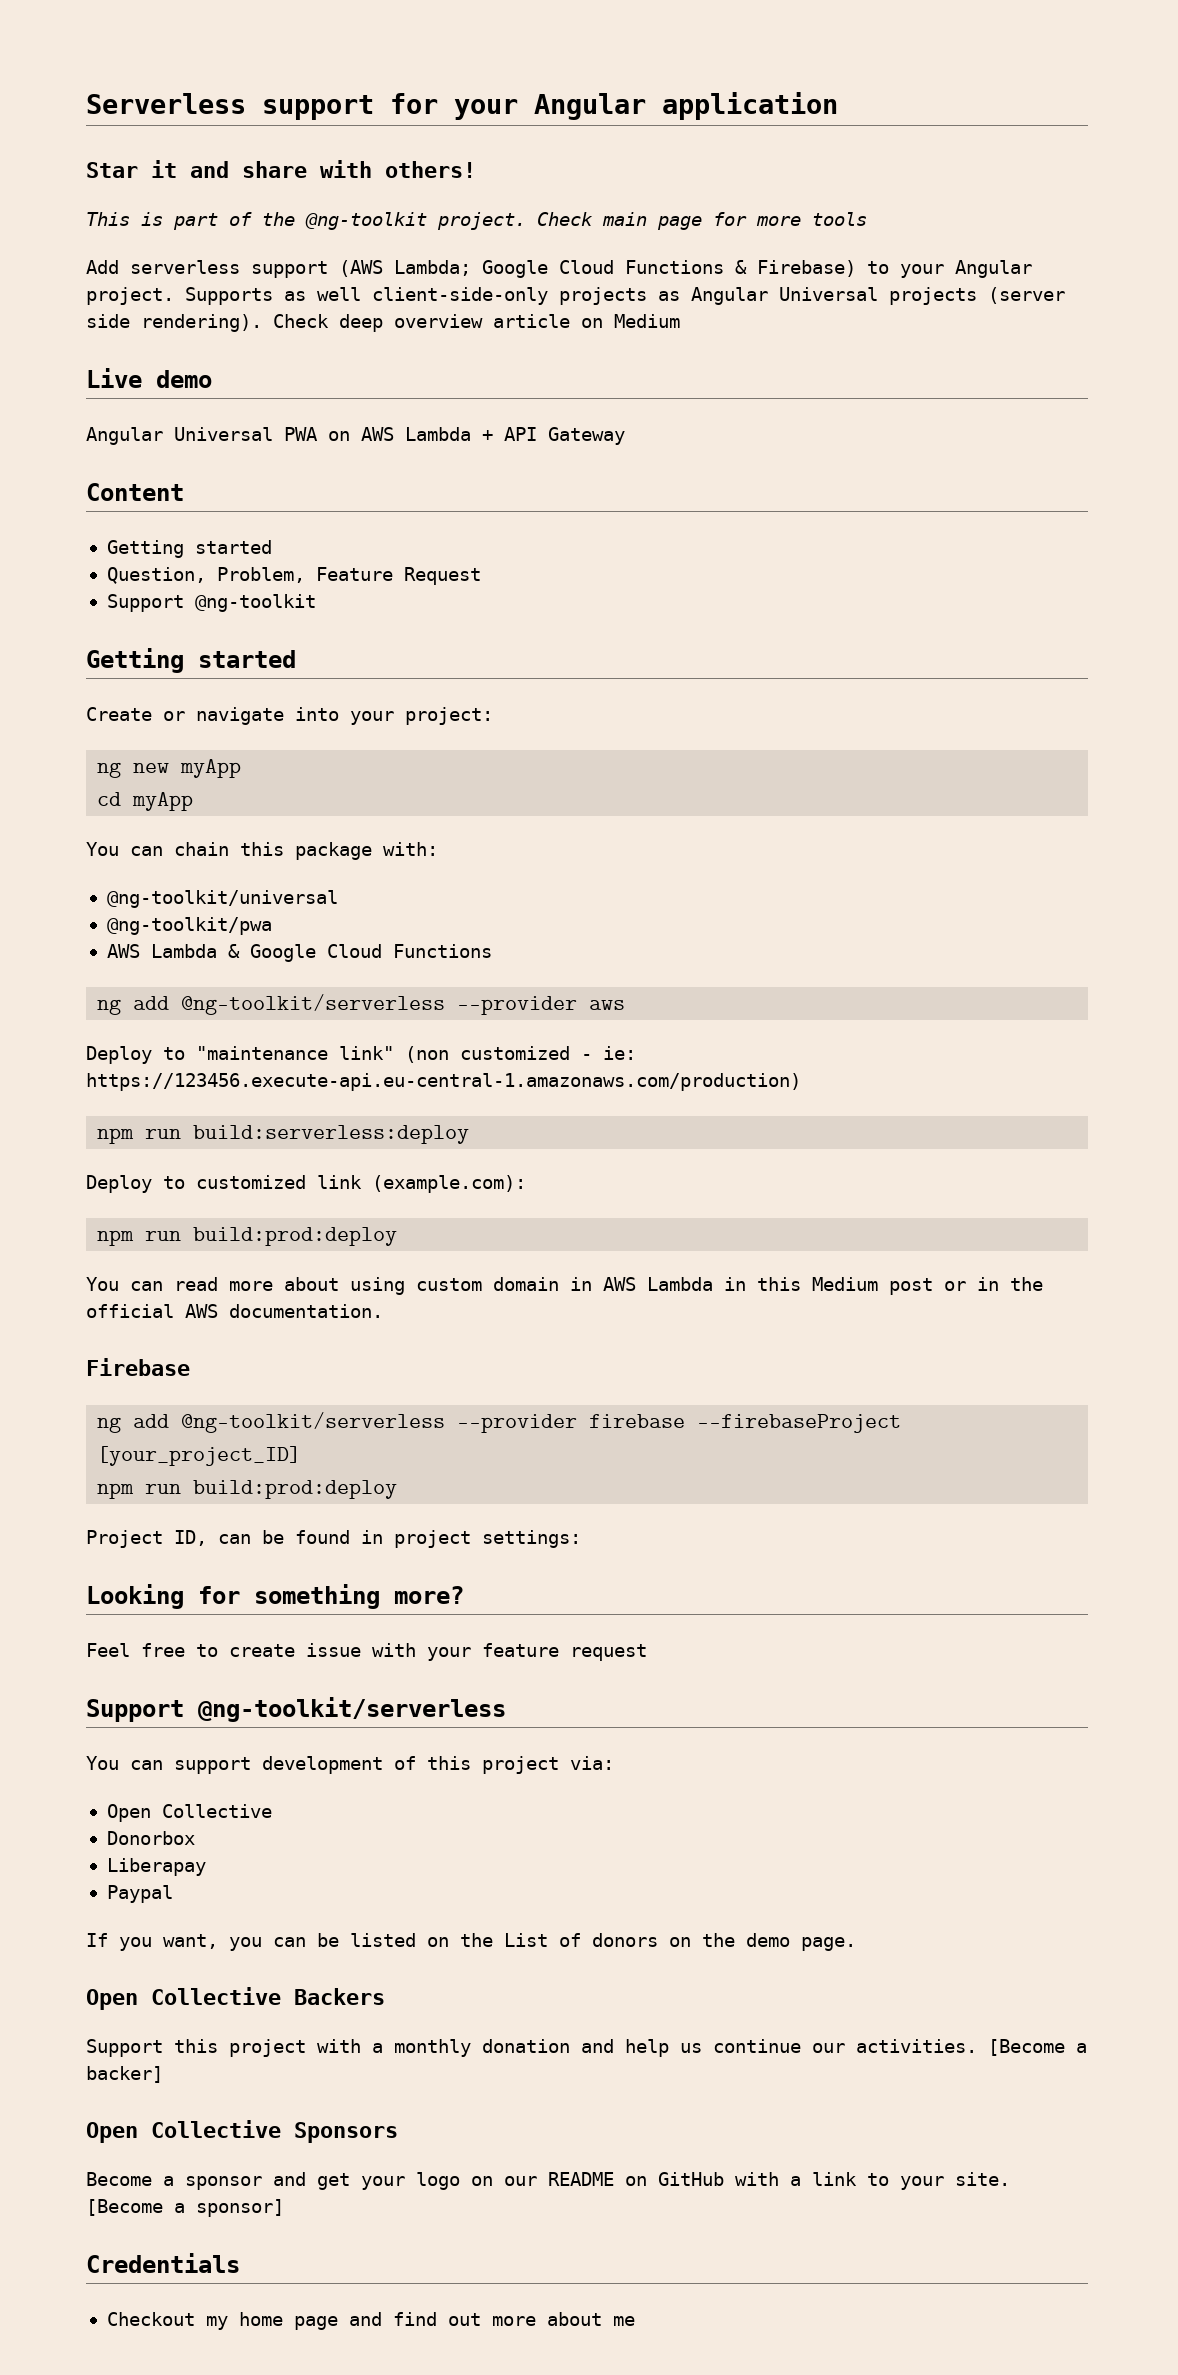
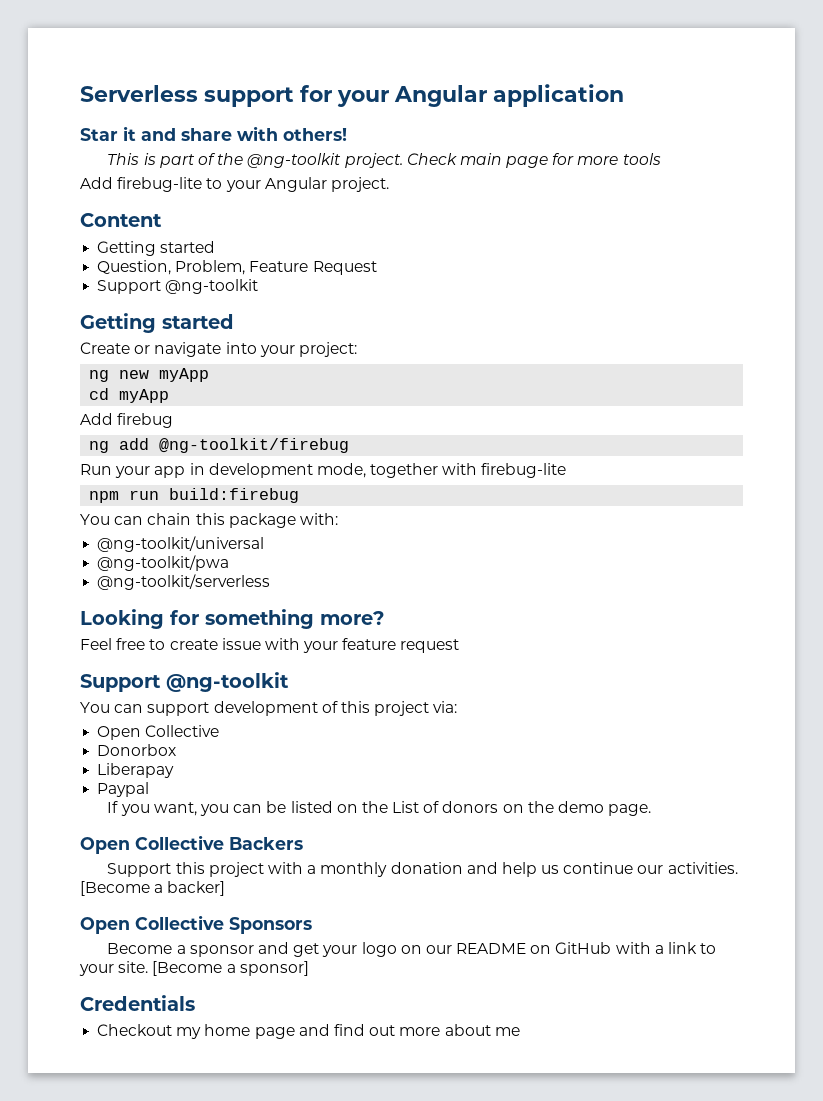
- Add serverless support (AWS Lambda; Google Cloud Functions & Firebase) to your Angular project. Supports as well client-side-only projects as Angular Universal projects (server side rendering). Check deep overview article on Medium
- Live demo
- Angular Universal PWA on AWS Lambda + API Gateway
+ Add firebug-lite to your Angular project.
+ Add firebug
+ ng add @ng-toolkit/firebug
+ Run your app in development mode, together with firebug-lite
+ npm run build:firebug
- AWS Lambda & Google Cloud Functions
- ng add @ng-toolkit/serverless --provider aws
- Deploy to "maintenance link" (non customized - ie: https://123456.execute-api.eu-central-1.amazonaws.com/production)
- npm run build:serverless:deploy
- Deploy to customized link (example.com):
- npm run build:prod:deploy
- You can read more about using custom domain in AWS Lambda in this Medium post or in the official AWS documentation.
- Firebase
- ng add @ng-toolkit/serverless --provider firebase --firebaseProject [your_project_ID]
- npm run build:prod:deploy
- Project ID, can be found in project settings:
+ @ng-toolkit/serverless
  Feel free to create issue with your feature request
- Support @ng-toolkit/serverless
+ Support @ng-toolkit

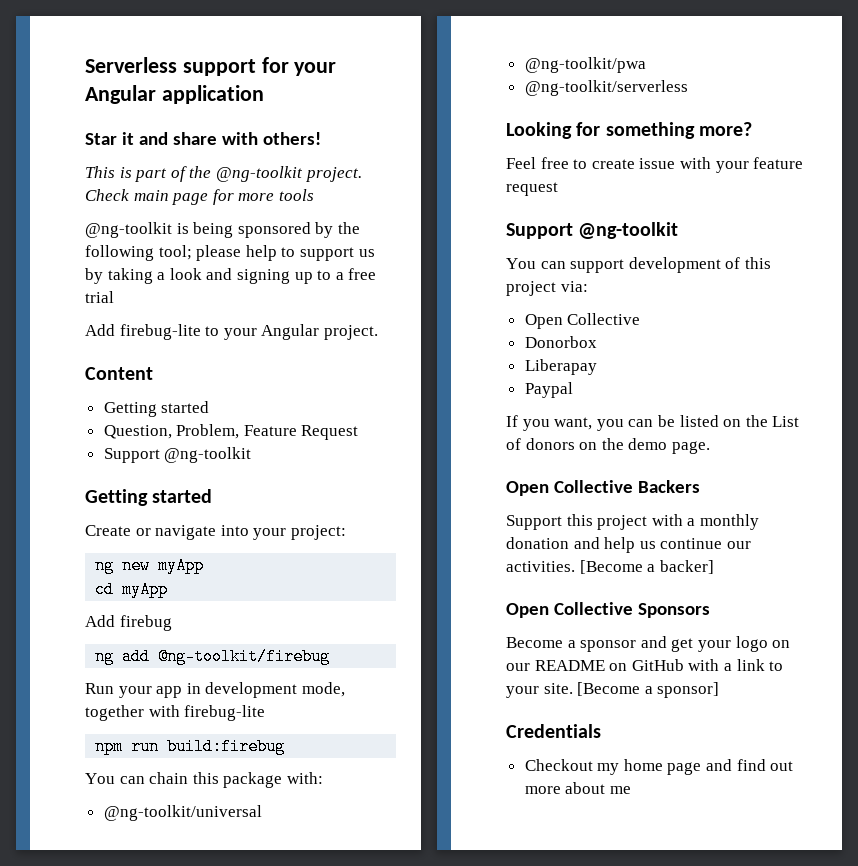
+ @ng-toolkit is being sponsored by the following tool; please help to support us by taking a look and signing up to a free trial

